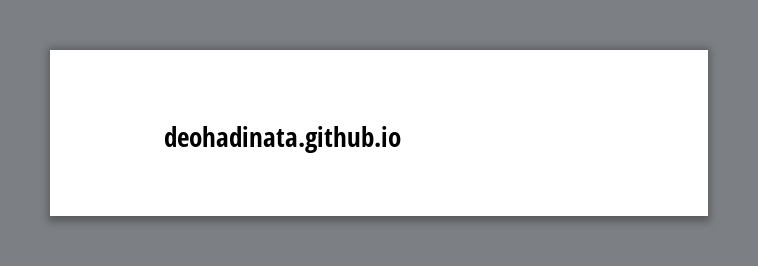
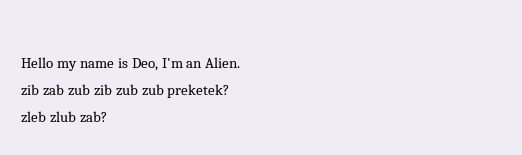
- deohadinata.github.io
+ Hello my name is Deo, I'm an Alien.
+ zib zab zub zib zub zub preketek?
+ zleb zlub zab?

